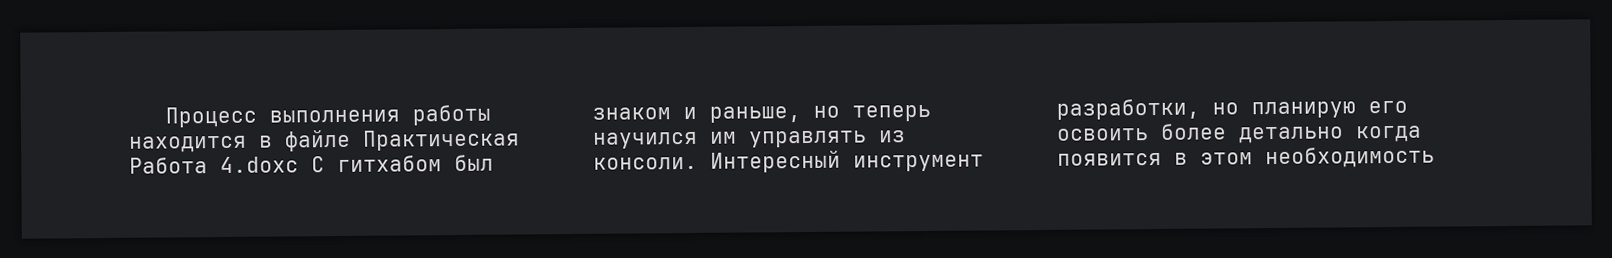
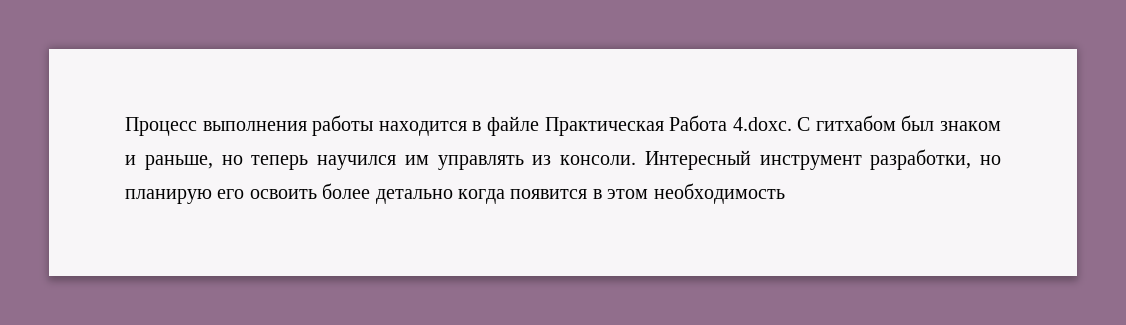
- Процесс выполнения работы находится в файле Практическая Работа 4.doxc С гитхабом был знаком и раньше, но теперь научился им управлять из консоли.
+ Процесс выполнения работы находится в файле Практическая Работа 4.doxc. С гитхабом был знаком и раньше, но теперь научился им управлять из консоли.

